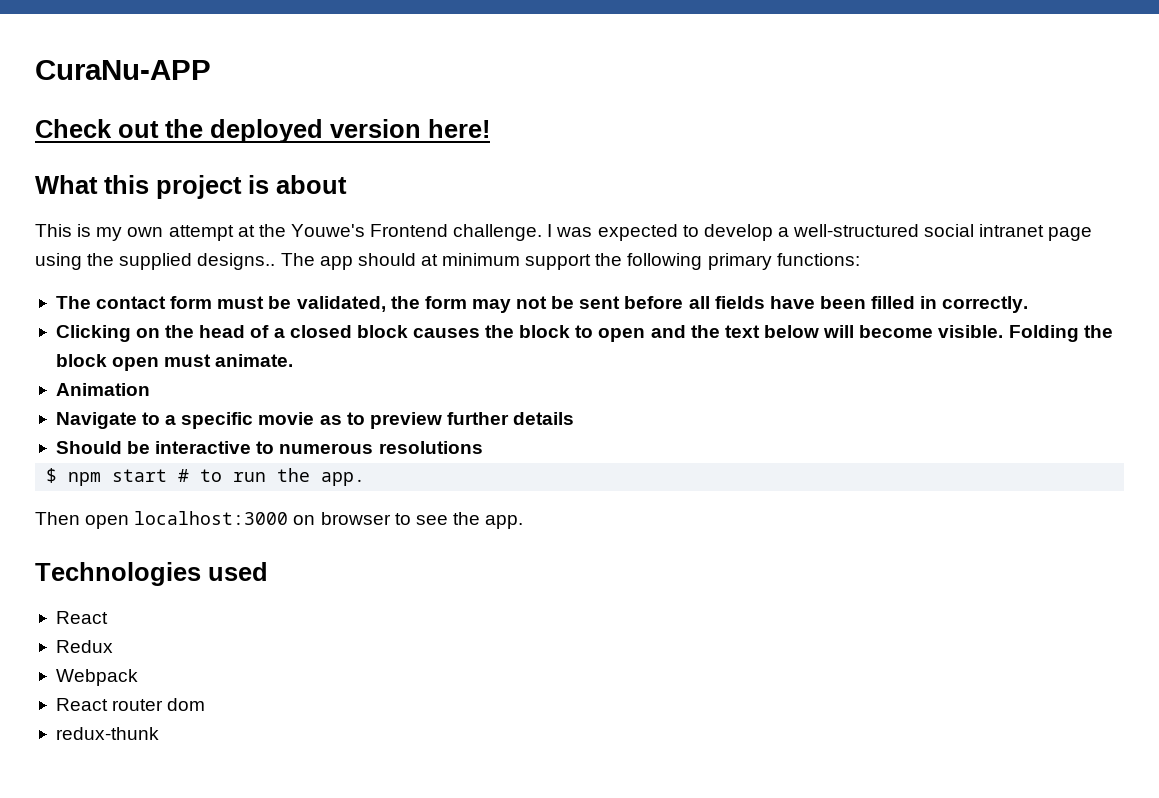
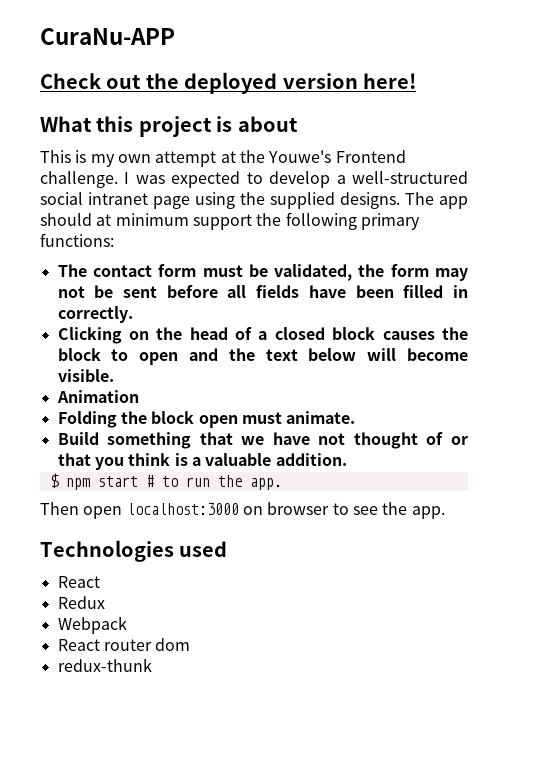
- I was expected to develop a well-structured social intranet page using the supplied designs..
+ I was expected to develop a well-structured social intranet page using the supplied designs.
- Clicking on the head of a closed block causes the block to open and the text below will become visible. Folding the block open must animate.
+ Clicking on the head of a closed block causes the block to open and the text below will become visible.
+ Animation
+ Folding the block open must animate.
- Animation
- Navigate to a specific movie as to preview further details
- Should be interactive to numerous resolutions
+ Build something that we have not thought of or that you think is a valuable addition.

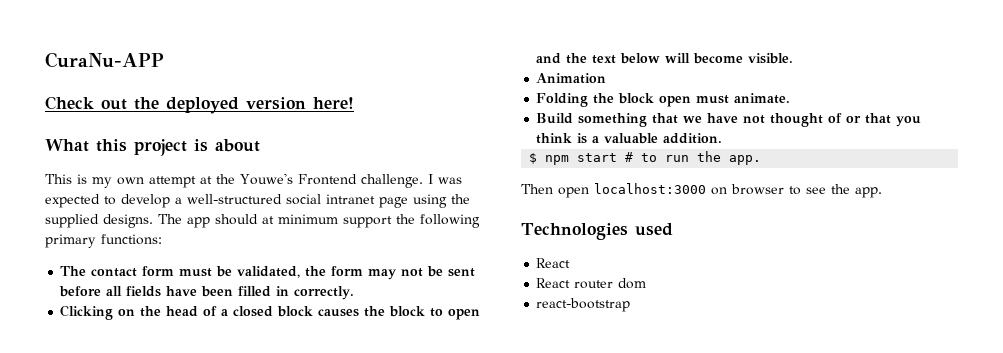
- Redux
- Webpack
- redux-thunk
+ react-bootstrap

